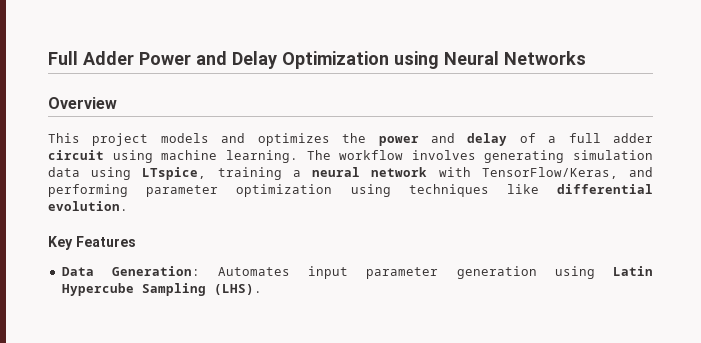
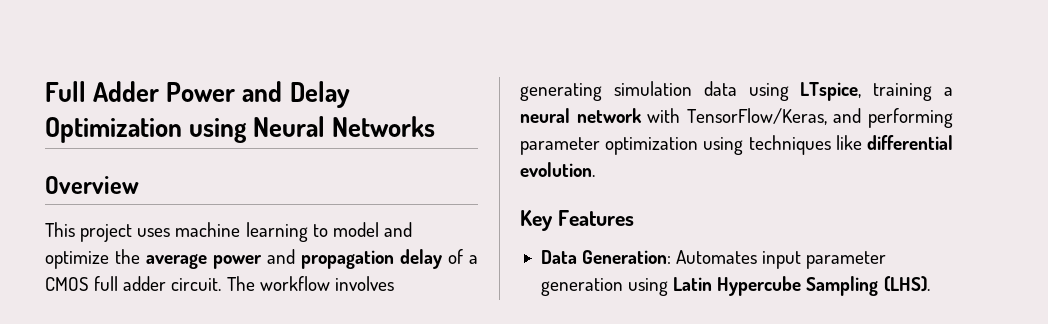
- This project models and optimizes the power and delay of a full adder circuit using machine learning.
+ This project uses machine learning to model and optimize the average power and propagation delay of a CMOS full adder circuit.

